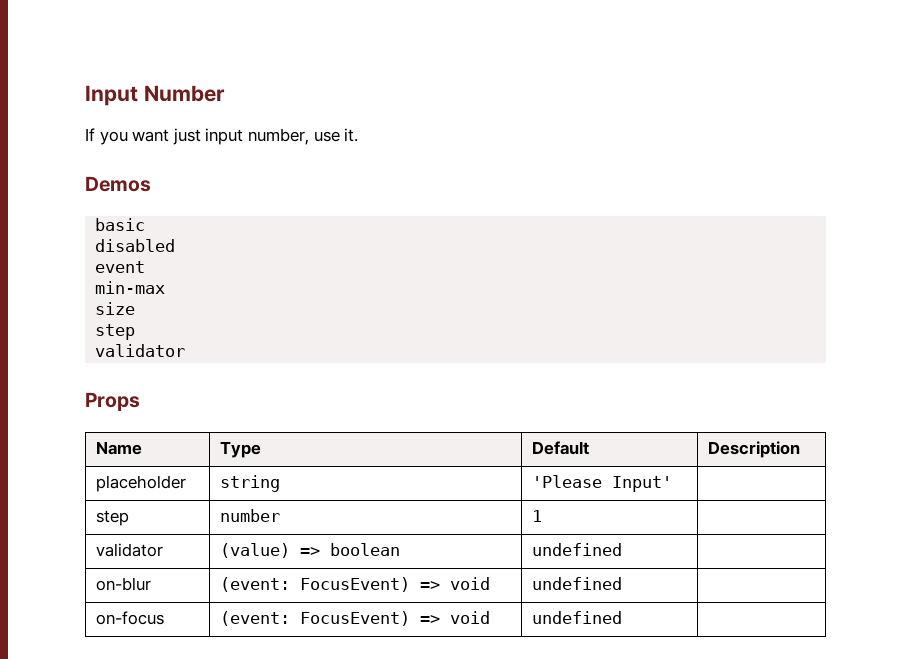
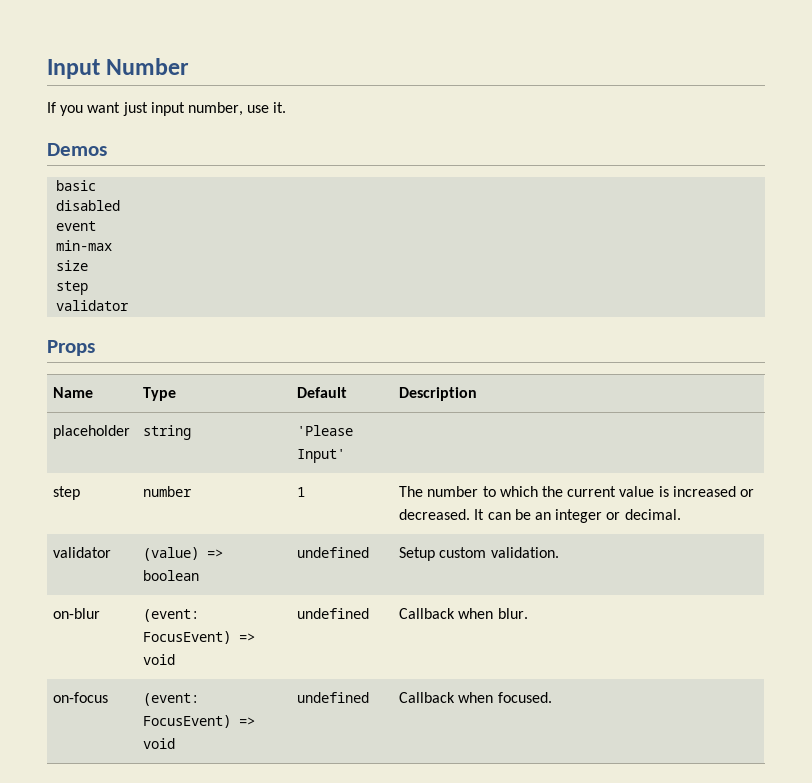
- step | number | 1 |
+ step | number | 1 | The number to which the current value is increased or decreased. It can be an integer or decimal.
- validator | (value) => boolean | undefined |
+ validator | (value) => boolean | undefined | Setup custom validation.
- on-blur | (event: FocusEvent) => void | undefined |
+ on-blur | (event: FocusEvent) => void | undefined | Callback when blur.
- on-focus | (event: FocusEvent) => void | undefined |
+ on-focus | (event: FocusEvent) => void | undefined | Callback when focused.

